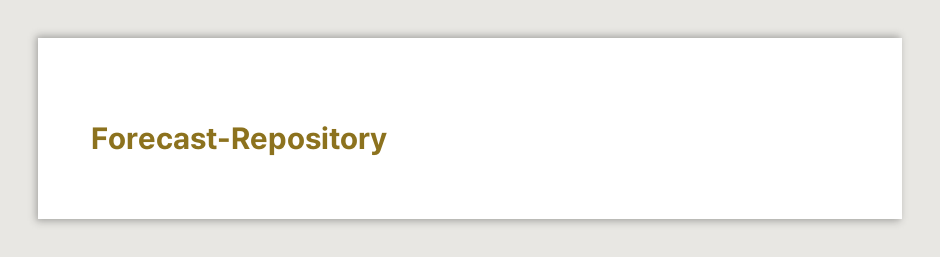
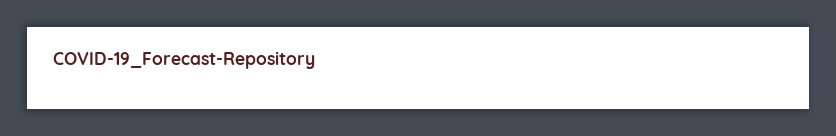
- Forecast-Repository
+ COVID-19_Forecast-Repository

